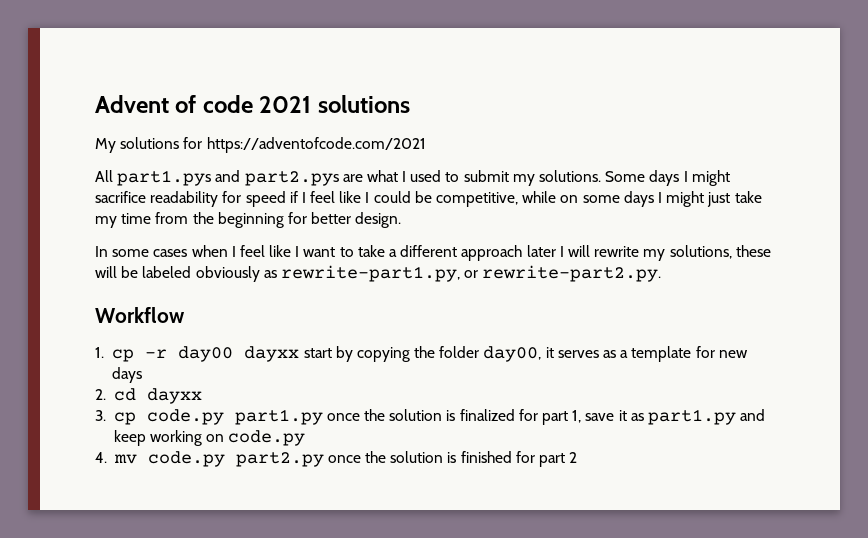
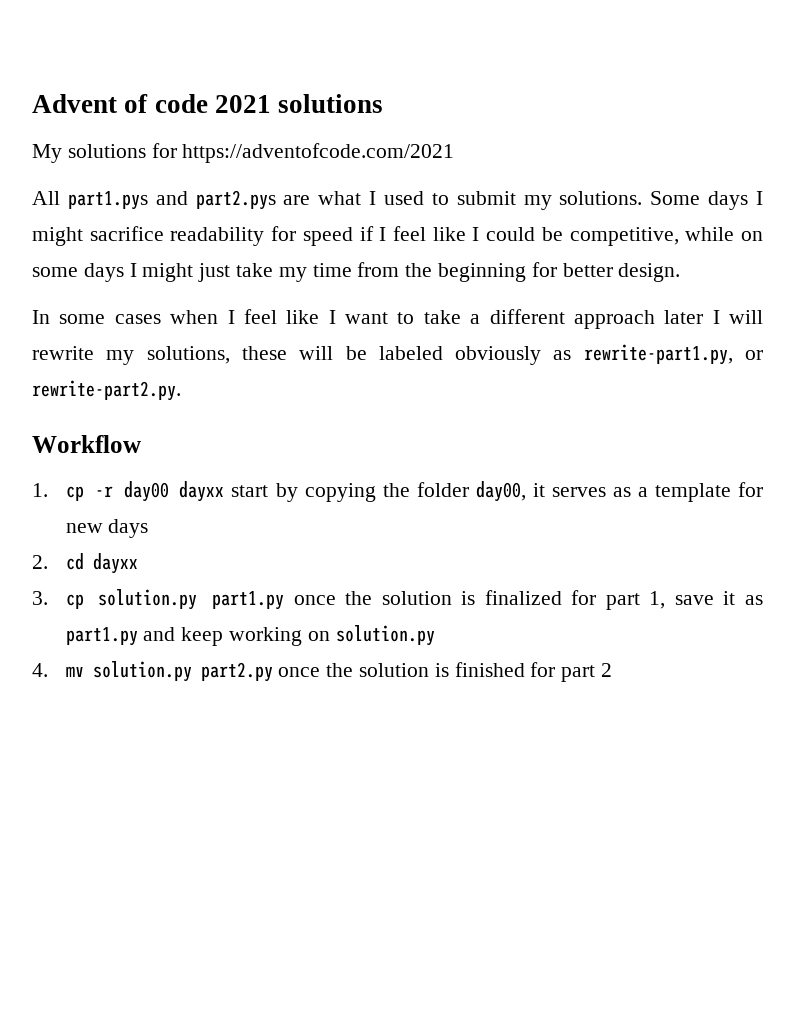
- 3. cp code.py part1.py once the solution is finalized for part 1, save it as part1.py and keep working on code.py
+ 3. cp solution.py part1.py once the solution is finalized for part 1, save it as part1.py and keep working on solution.py
- 4. mv code.py part2.py once the solution is finished for part 2
+ 4. mv solution.py part2.py once the solution is finished for part 2

